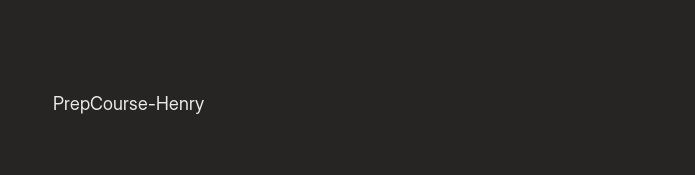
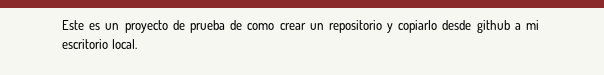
- PrepCourse-Henry
+ Este es un proyecto de prueba de como crear un repositorio y copiarlo desde github a mi escritorio local.

